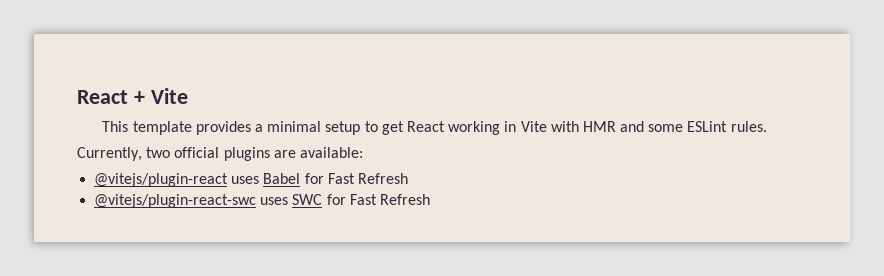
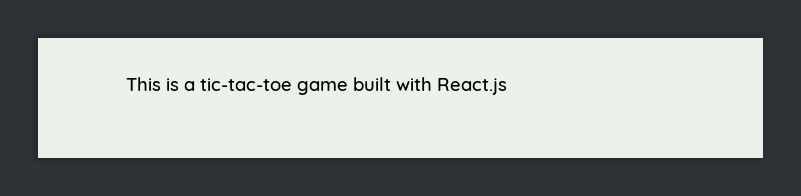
- React + Vite
- This template provides a minimal setup to get React working in Vite with HMR and some ESLint rules.
- Currently, two official plugins are available:
- @vitejs/plugin-react uses Babel for Fast Refresh
- @vitejs/plugin-react-swc uses SWC for Fast Refresh
+ This is a tic-tac-toe game built with React.js

